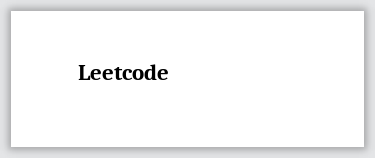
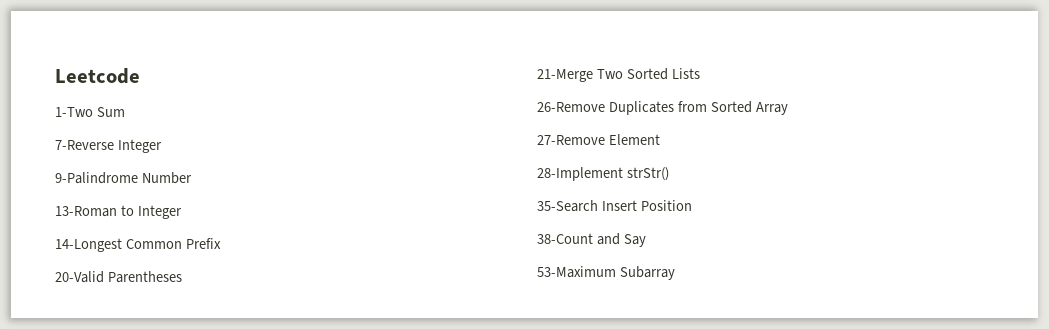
+ 1-Two Sum
+ 7-Reverse Integer
+ 9-Palindrome Number
+ 13-Roman to Integer
+ 14-Longest Common Prefix
+ 20-Valid Parentheses
+ 21-Merge Two Sorted Lists
+ 26-Remove Duplicates from Sorted Array
+ 27-Remove Element
+ 28-Implement strStr()
+ 35-Search Insert Position
+ 38-Count and Say
+ 53-Maximum Subarray

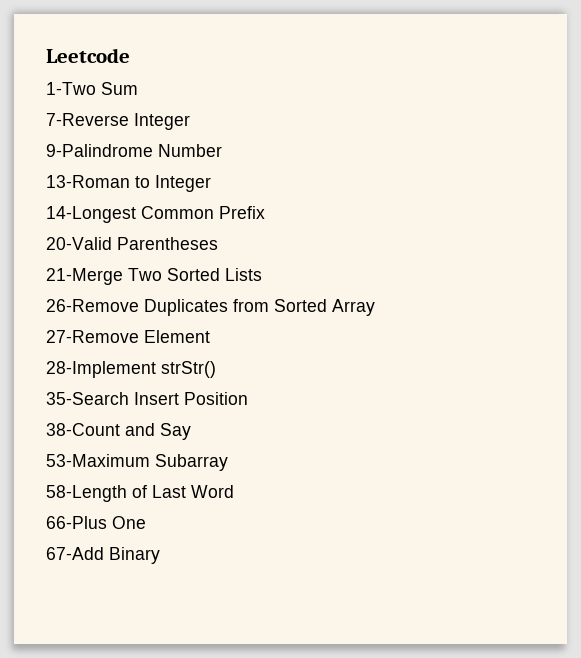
+ 58-Length of Last Word
+ 66-Plus One
+ 67-Add Binary

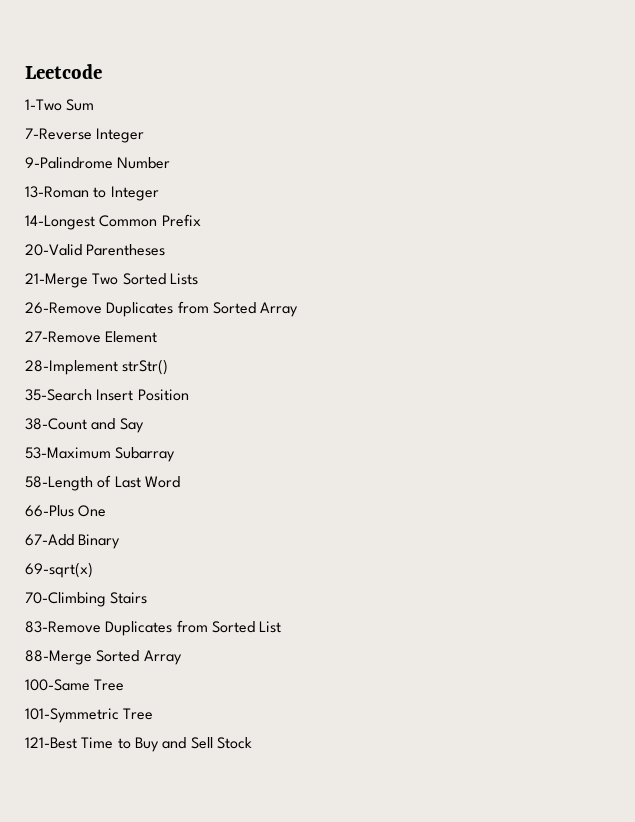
+ 69-sqrt(x)
+ 70-Climbing Stairs
+ 83-Remove Duplicates from Sorted List
+ 88-Merge Sorted Array
+ 100-Same Tree
+ 101-Symmetric Tree
+ 121-Best Time to Buy and Sell Stock

